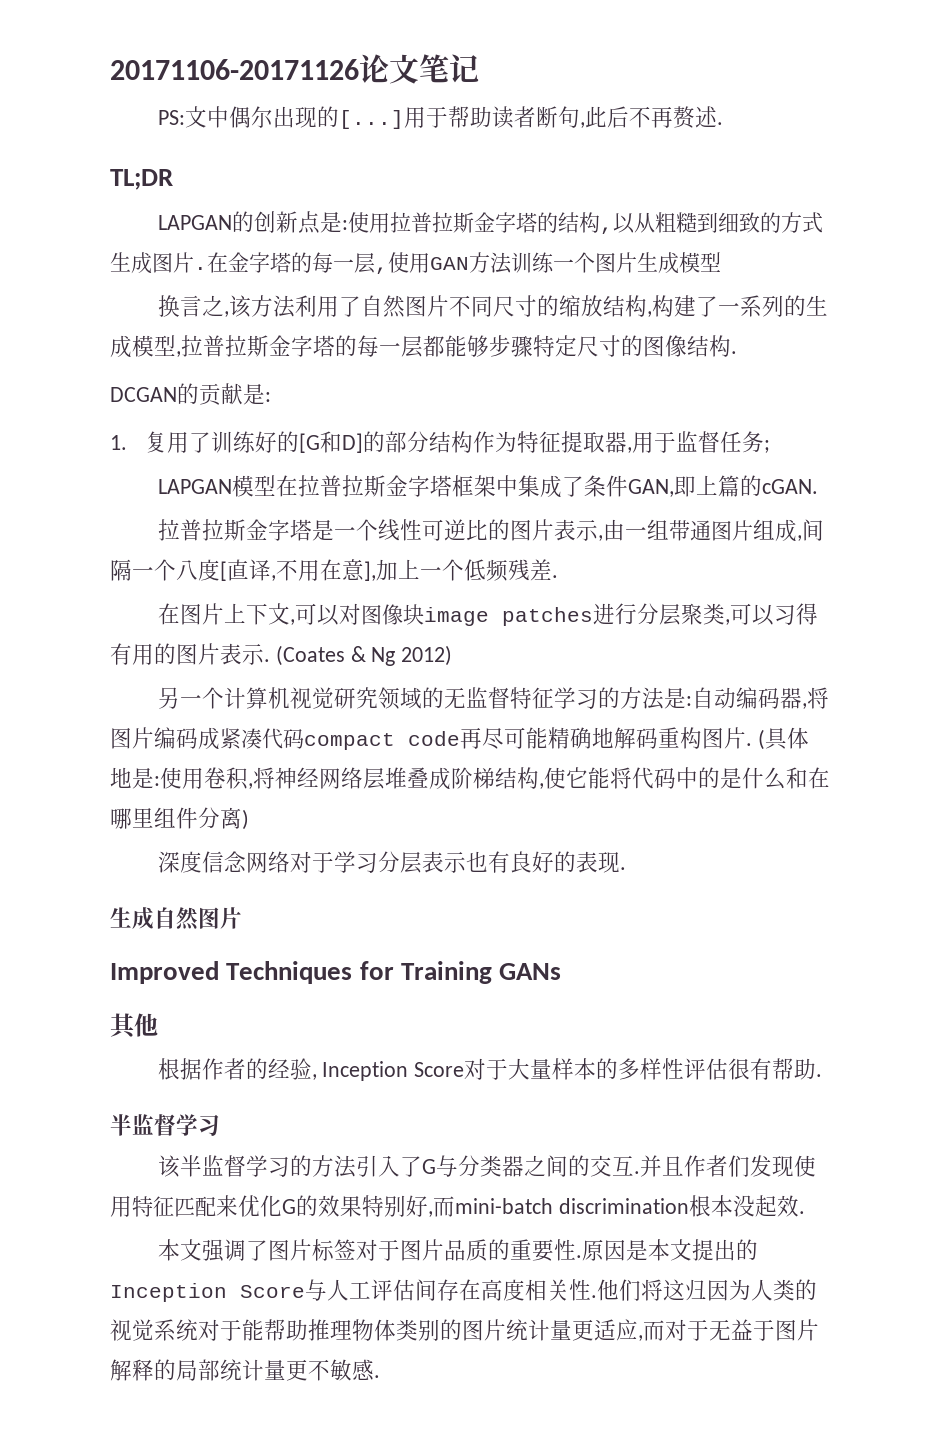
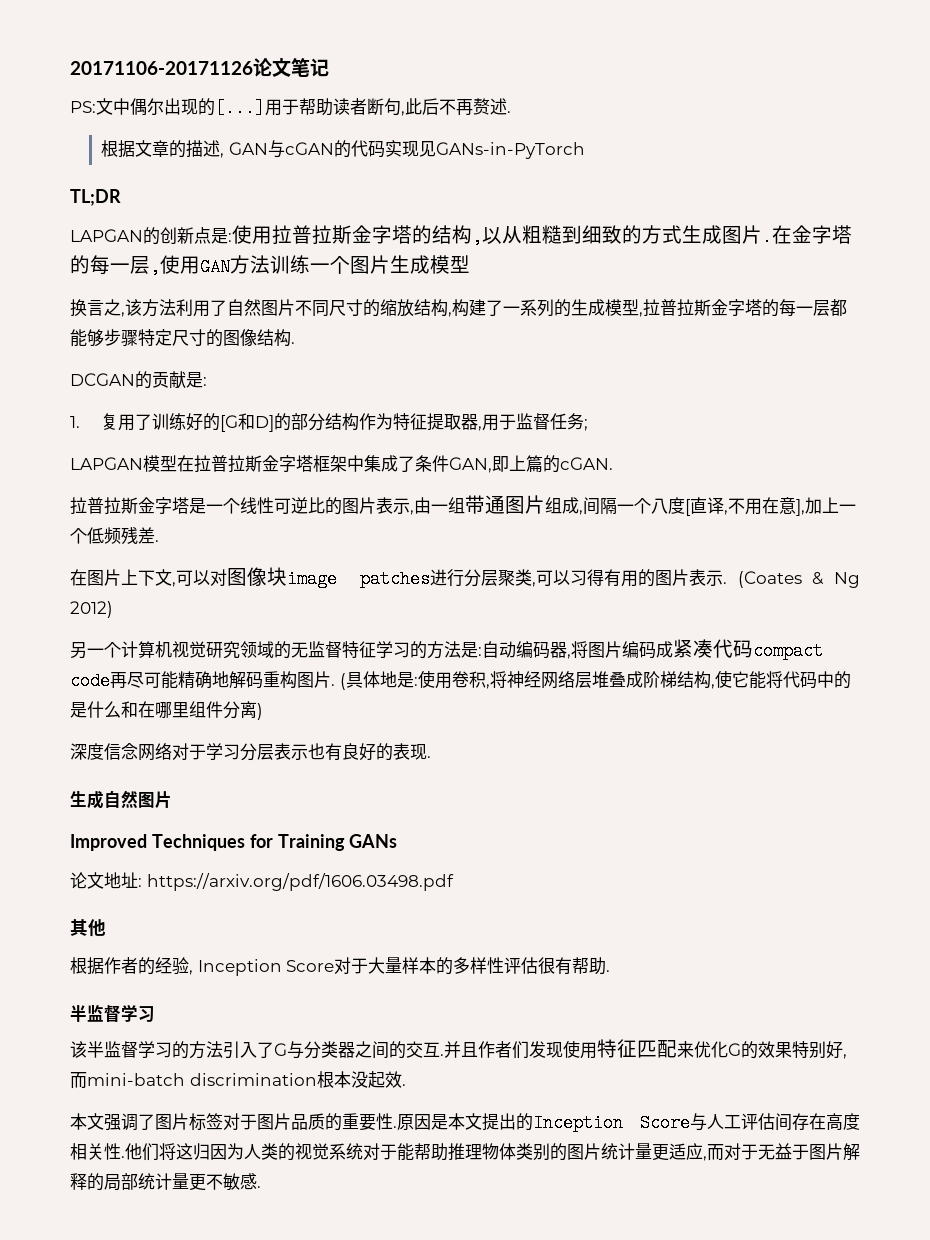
+ 根据文章的描述, GAN与cGAN的代码实现见GANs-in-PyTorch
+ 论文地址: https://arxiv.org/pdf/1606.03498.pdf

